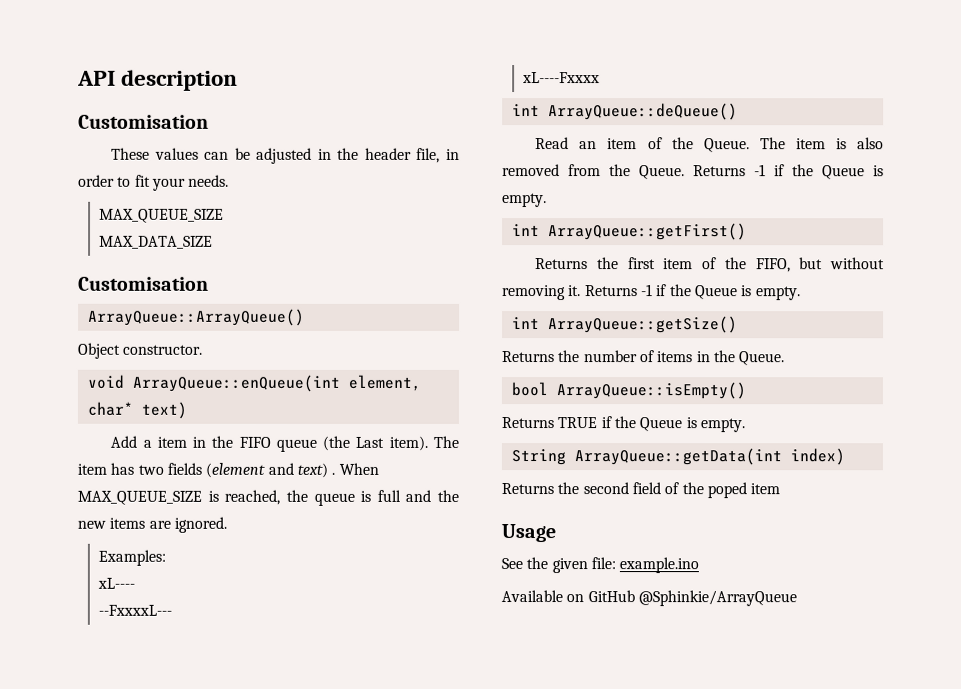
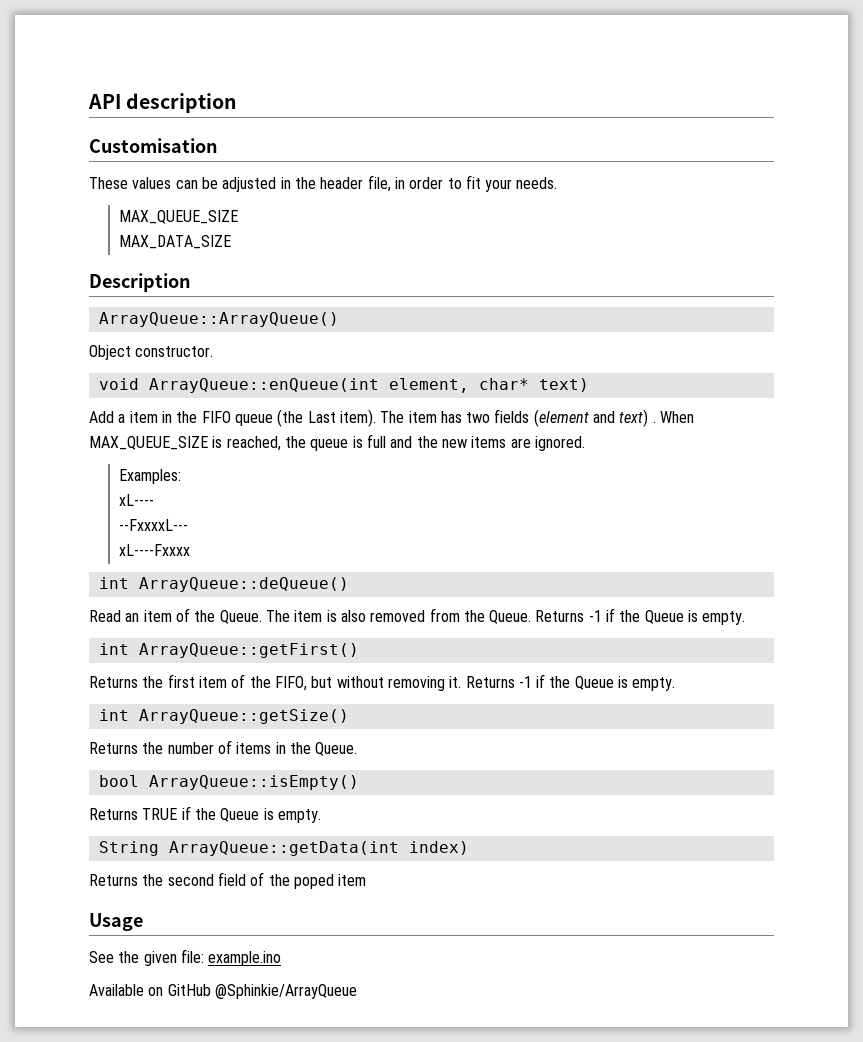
  MAX_DATA_SIZE
- Customisation
+ Description

